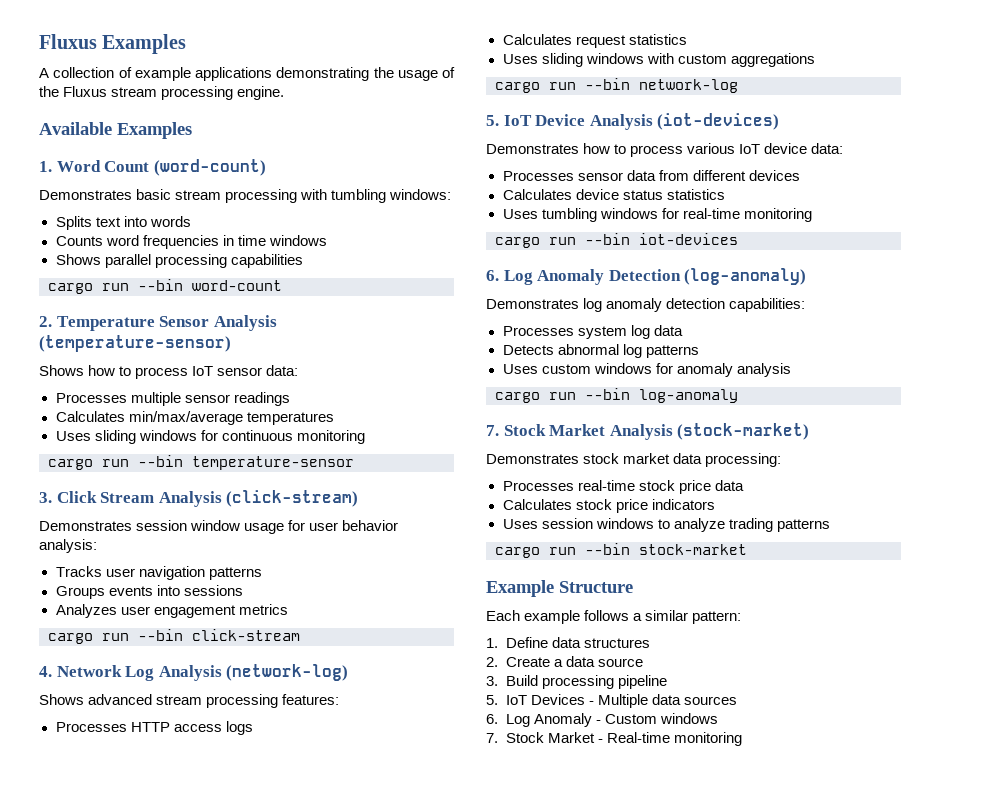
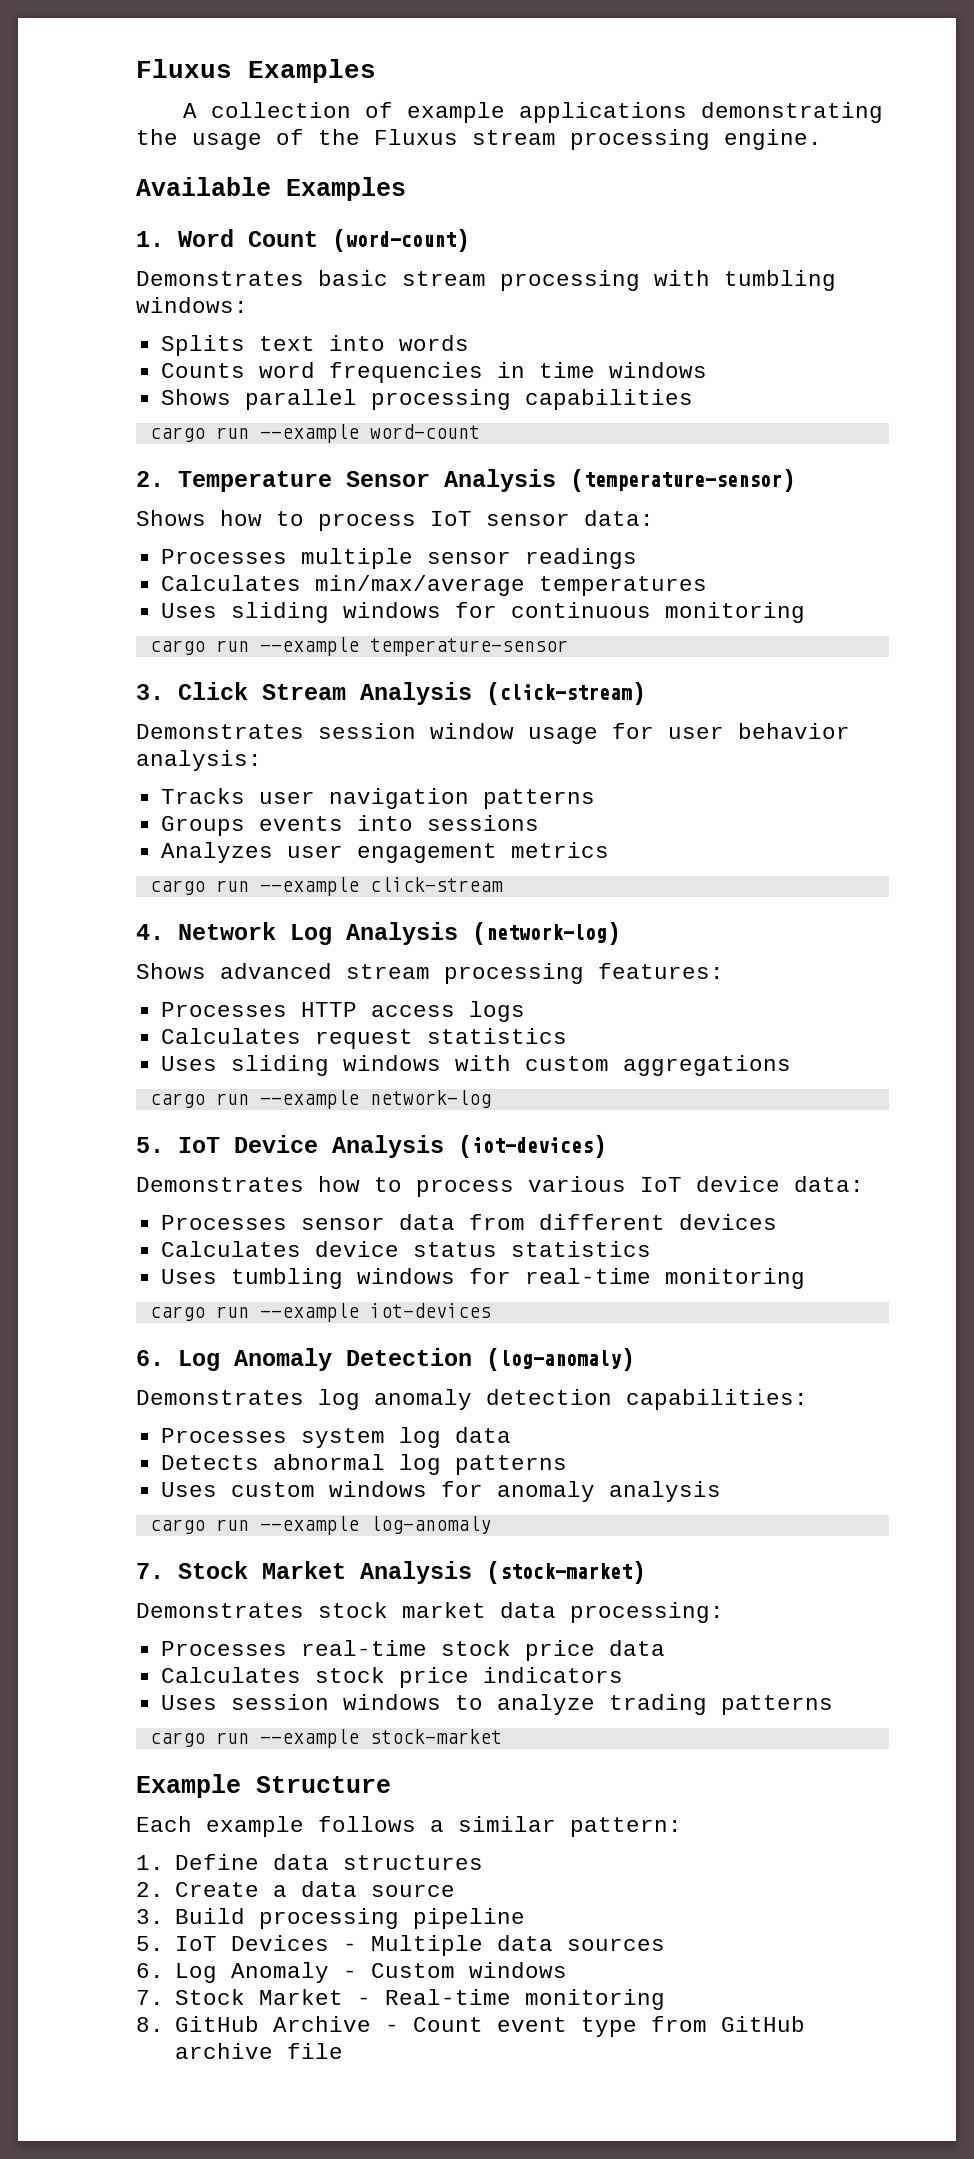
- cargo run --bin word-count
+ cargo run --example word-count
- cargo run --bin temperature-sensor
+ cargo run --example temperature-sensor
- cargo run --bin click-stream
+ cargo run --example click-stream
- cargo run --bin network-log
+ cargo run --example network-log
- cargo run --bin iot-devices
+ cargo run --example iot-devices
- cargo run --bin log-anomaly
+ cargo run --example log-anomaly
- cargo run --bin stock-market
+ cargo run --example stock-market
+ 8. GitHub Archive - Count event type from GitHub archive file

